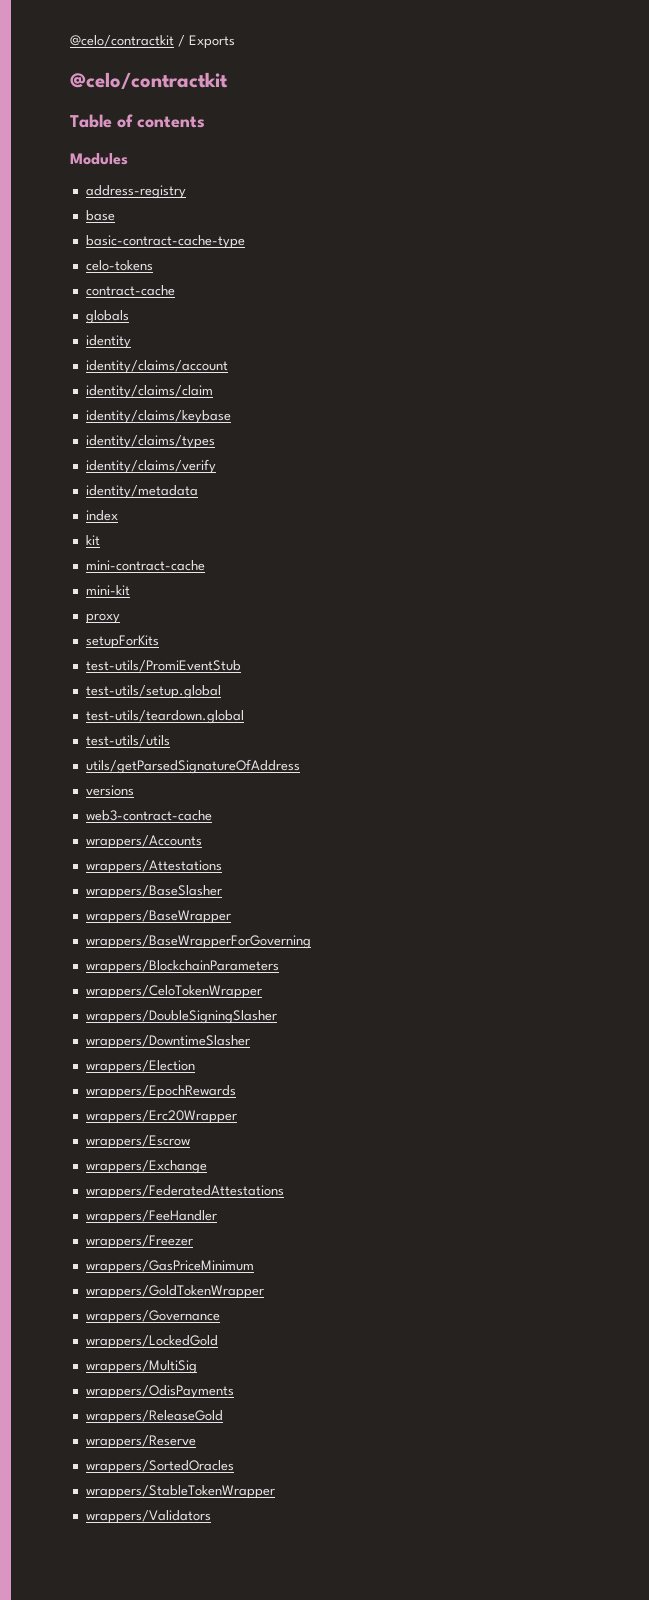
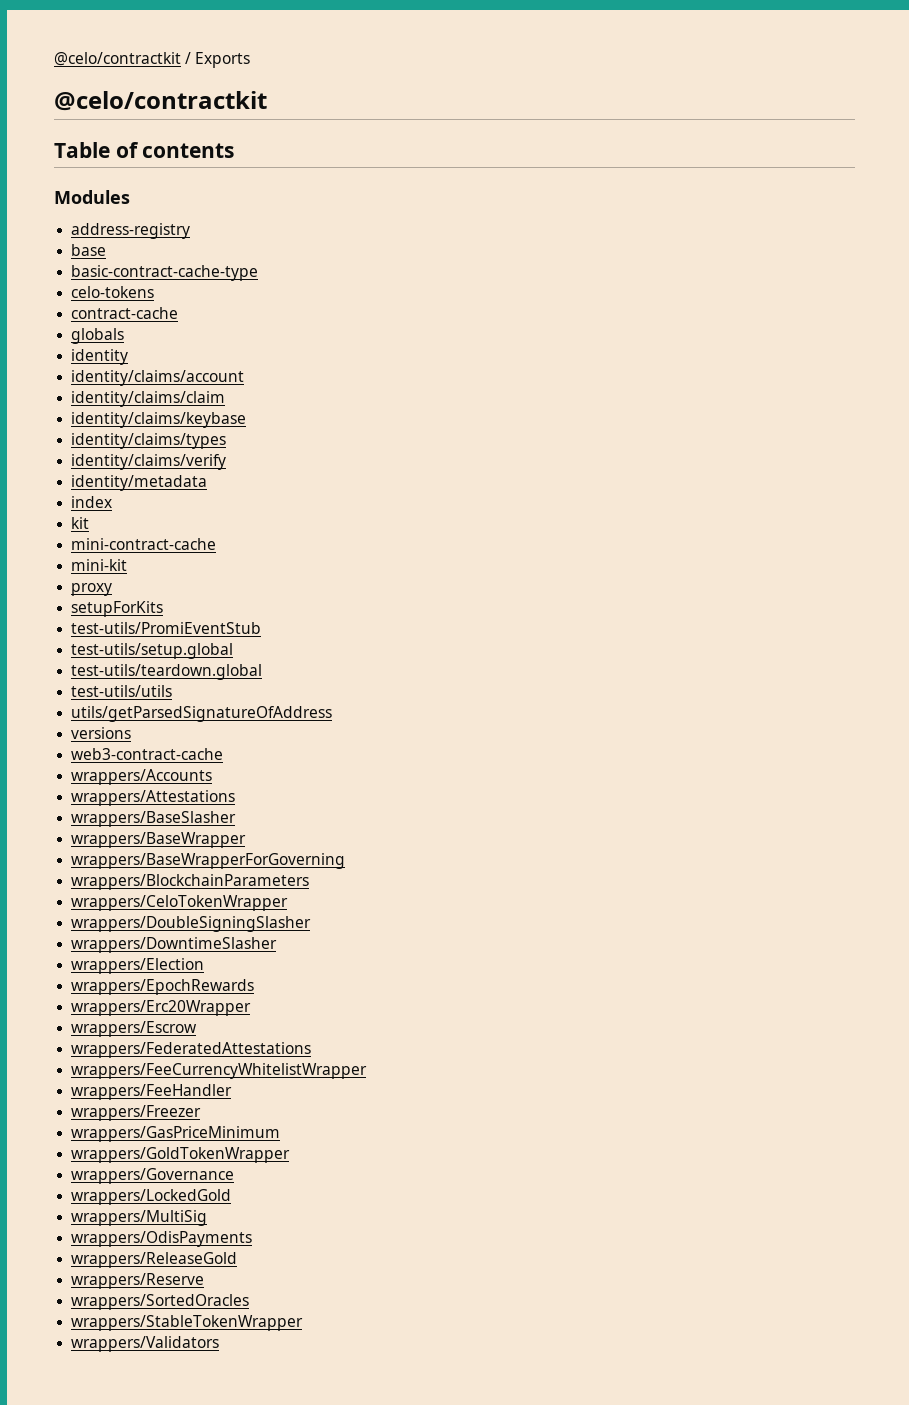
- wrappers/Exchange
  wrappers/FederatedAttestations
+ wrappers/FeeCurrencyWhitelistWrapper

